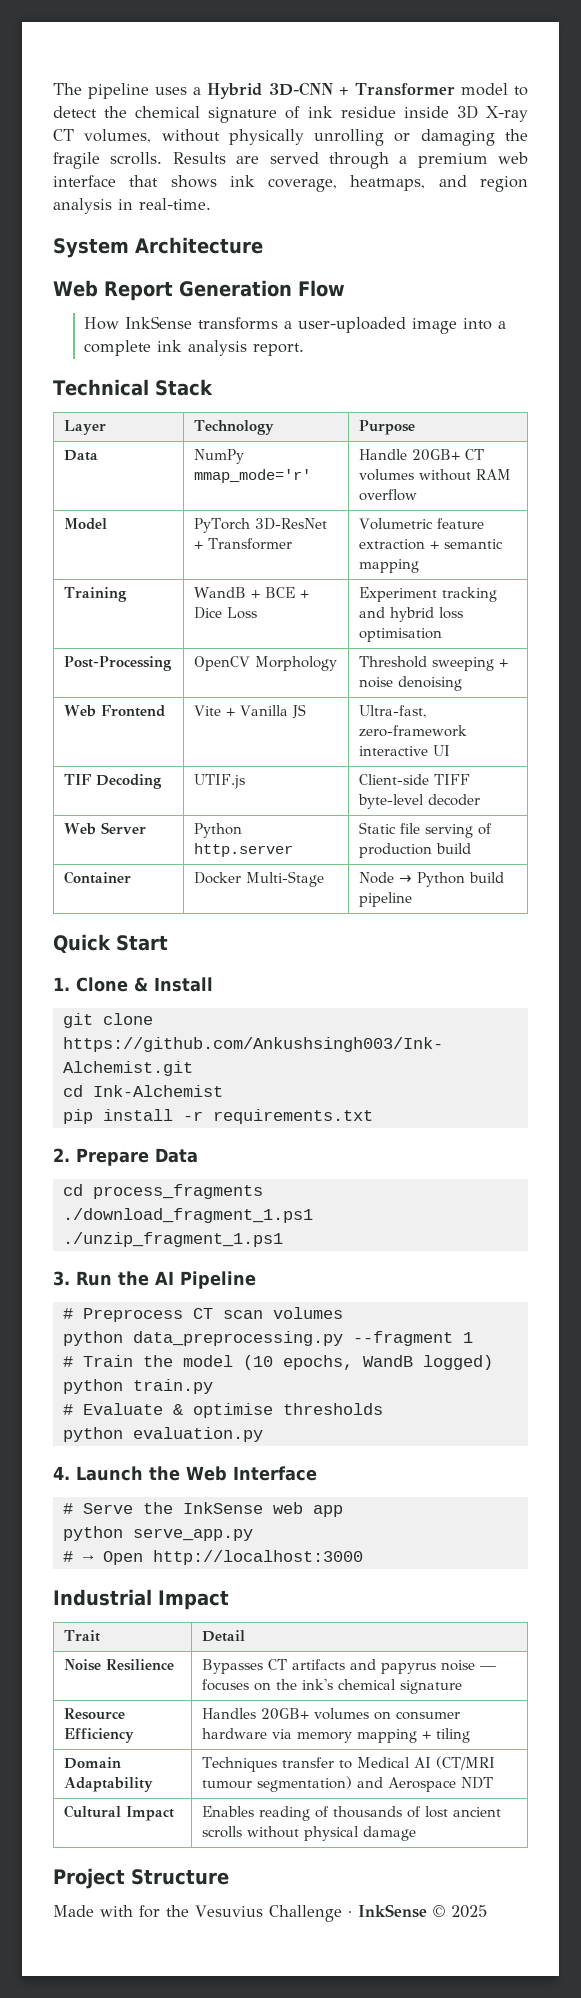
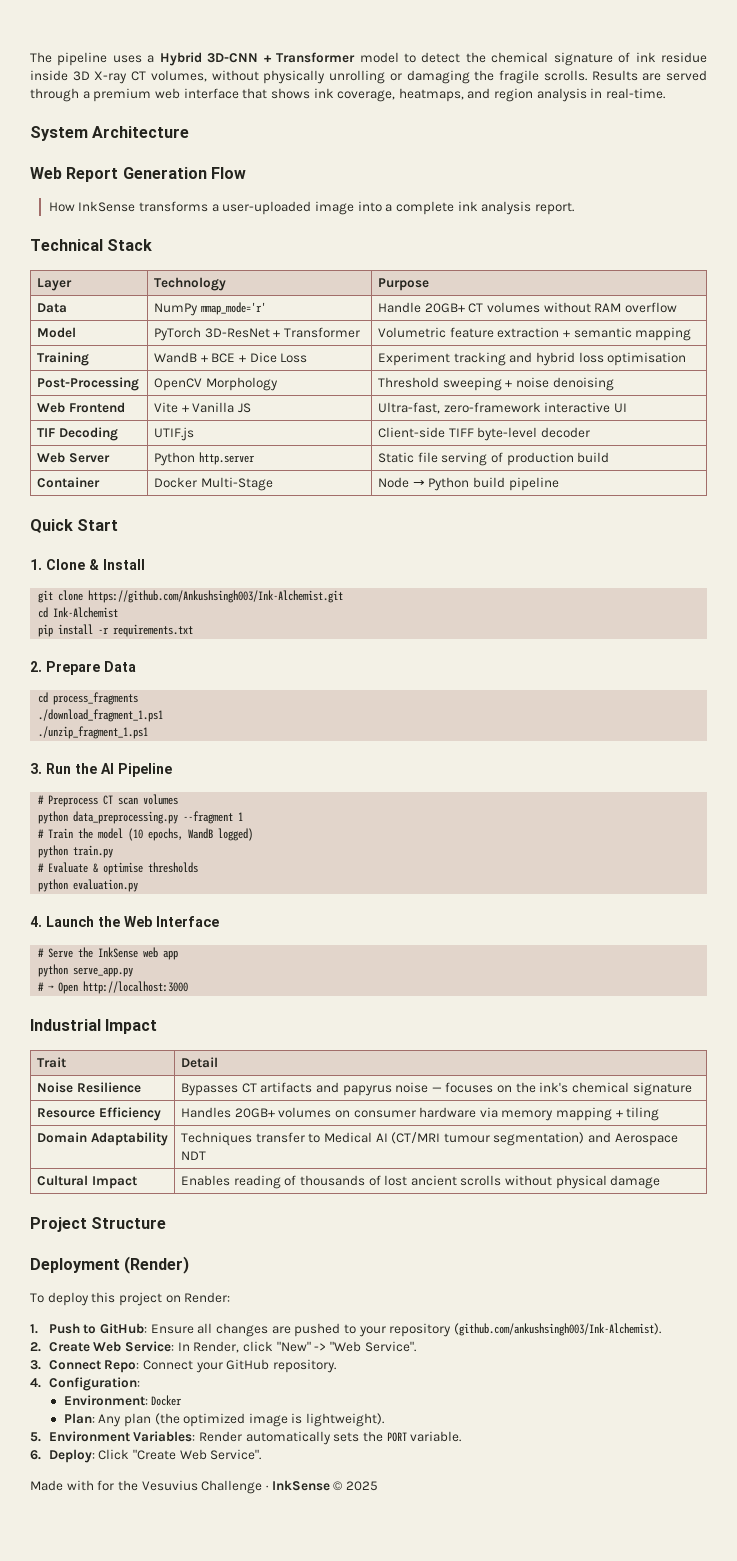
+ Deployment (Render)
+ To deploy this project on Render:
+ 1. Push to GitHub: Ensure all changes are pushed to your repository (github.com/ankushsingh003/Ink-Alchemist).
+ 2. Create Web Service: In Render, click "New" -> "Web Service".
+ 3. Connect Repo: Connect your GitHub repository.
+ 4. Configuration:
+ Environment: Docker
+ Plan: Any plan (the optimized image is lightweight).
+ 5. Environment Variables: Render automatically sets the PORT variable.
+ 6. Deploy: Click "Create Web Service".

